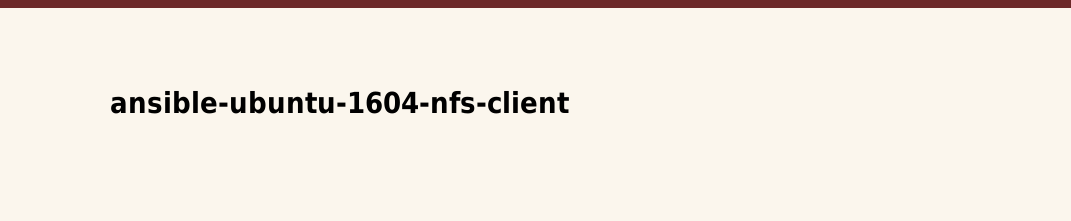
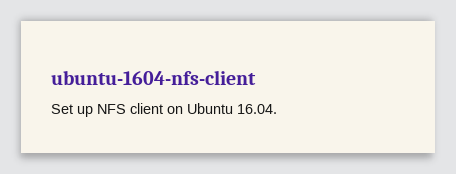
- ansible-ubuntu-1604-nfs-client
+ ubuntu-1604-nfs-client
+ Set up NFS client on Ubuntu 16.04.

